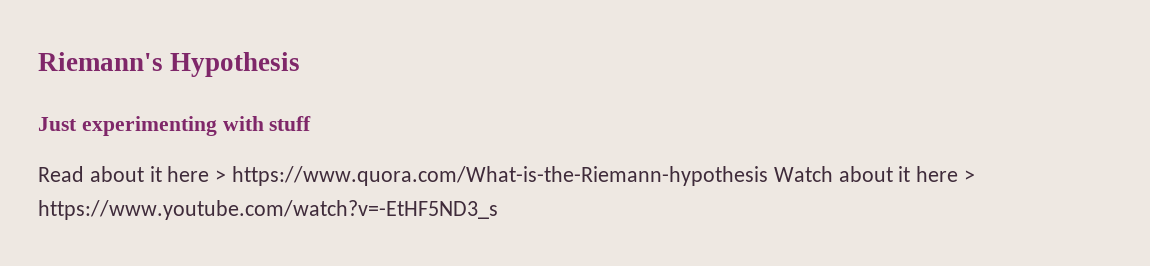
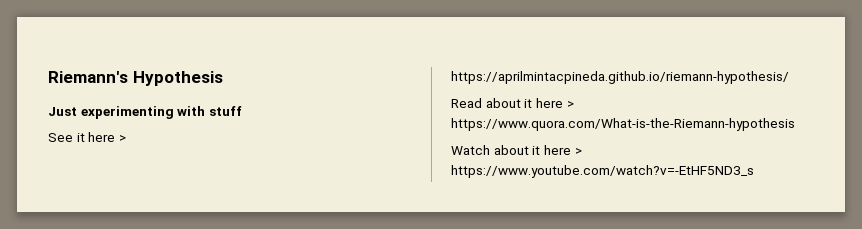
+ See it here > https://aprilmintacpineda.github.io/riemann-hypothesis/
- Read about it here > https://www.quora.com/What-is-the-Riemann-hypothesis Watch about it here > https://www.youtube.com/watch?v=-EtHF5ND3_s
+ Read about it here > https://www.quora.com/What-is-the-Riemann-hypothesis
+ Watch about it here > https://www.youtube.com/watch?v=-EtHF5ND3_s

